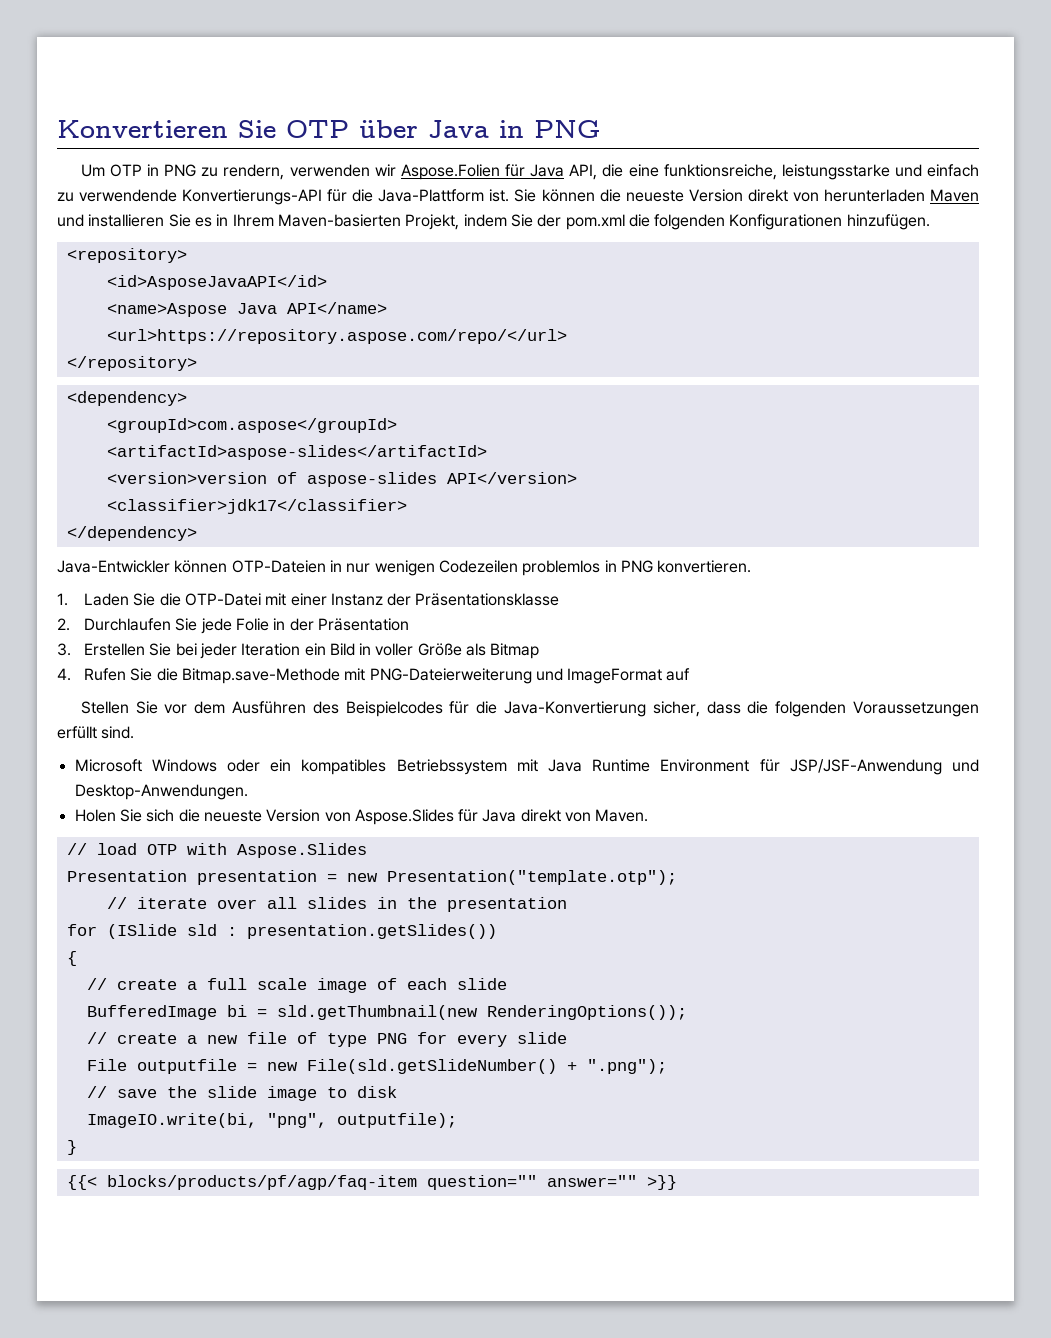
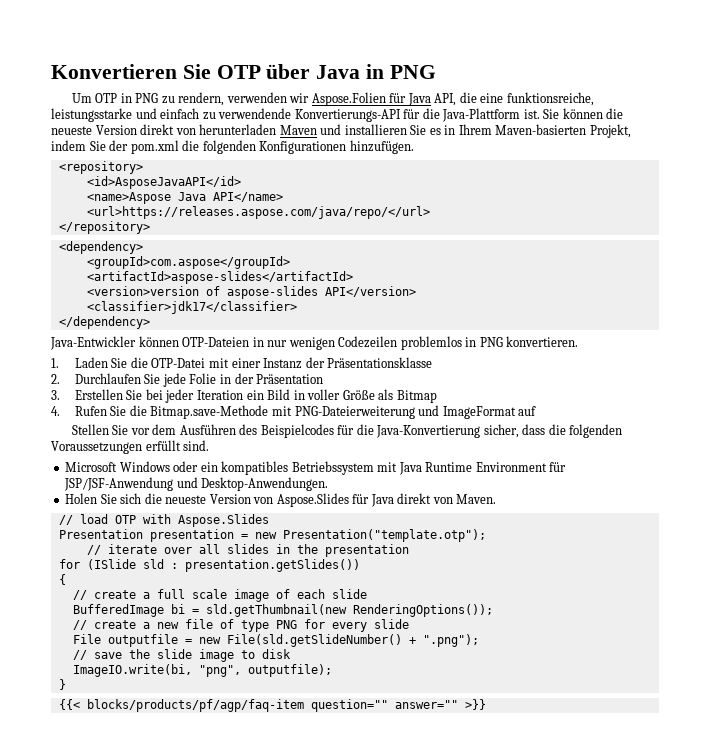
- <url>https://repository.aspose.com/repo/</url>
+ <url>https://releases.aspose.com/java/repo/</url>

